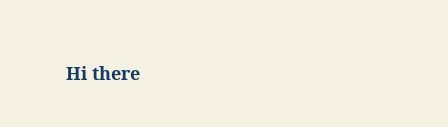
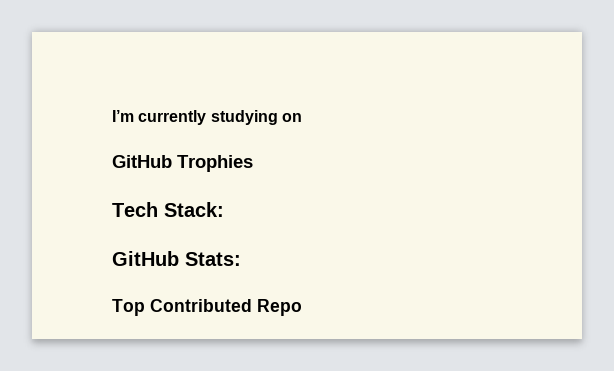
- Hi there
+ I’m currently studying on
+ GitHub Trophies
+ Tech Stack:
+ GitHub Stats:
+ Top Contributed Repo

